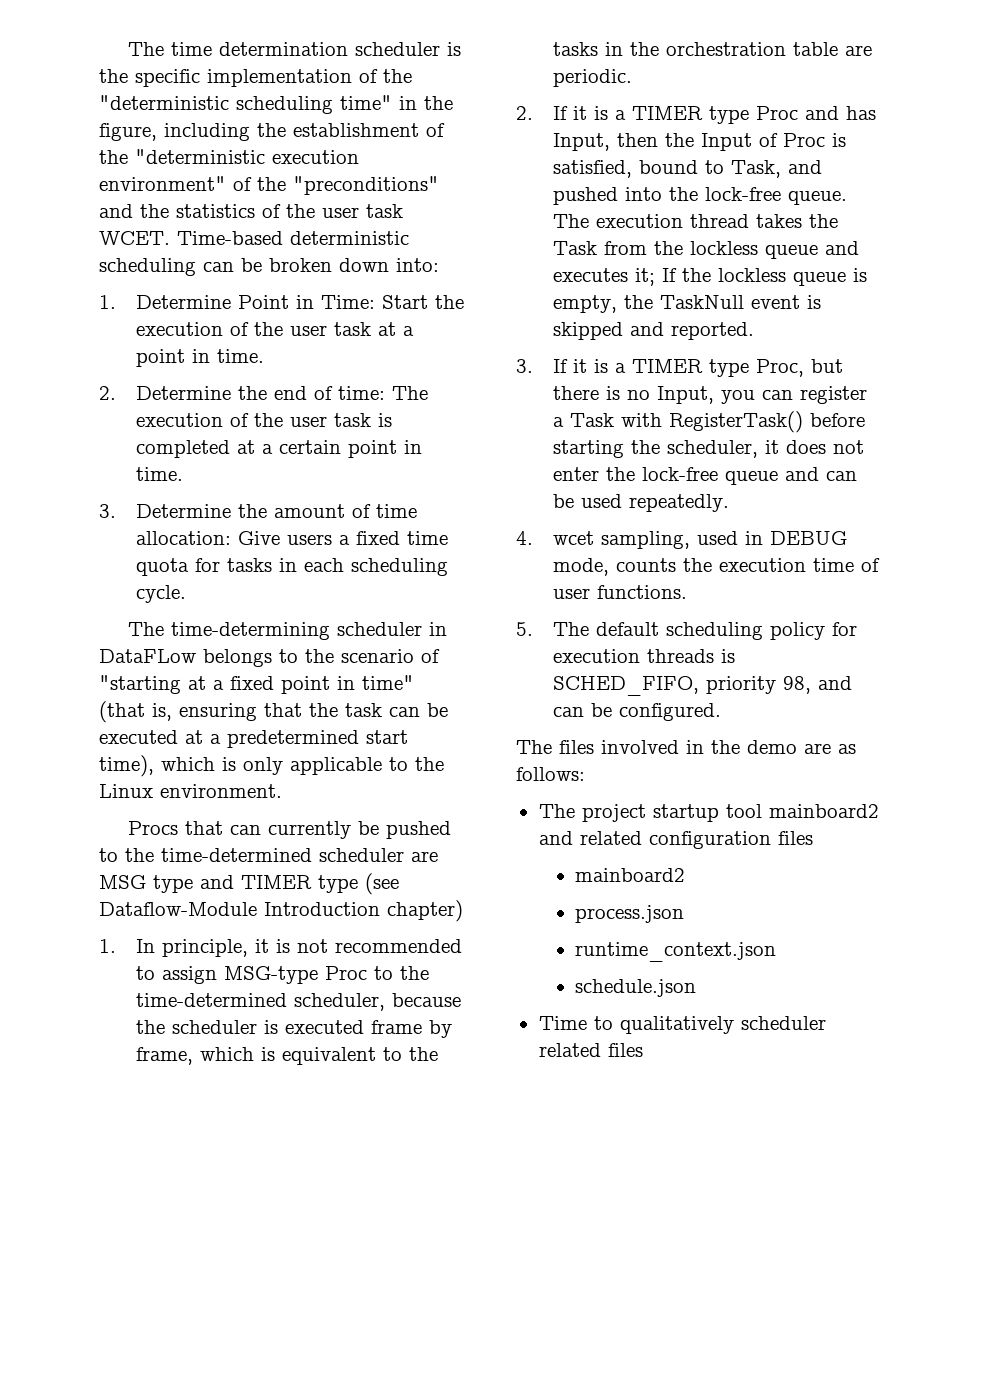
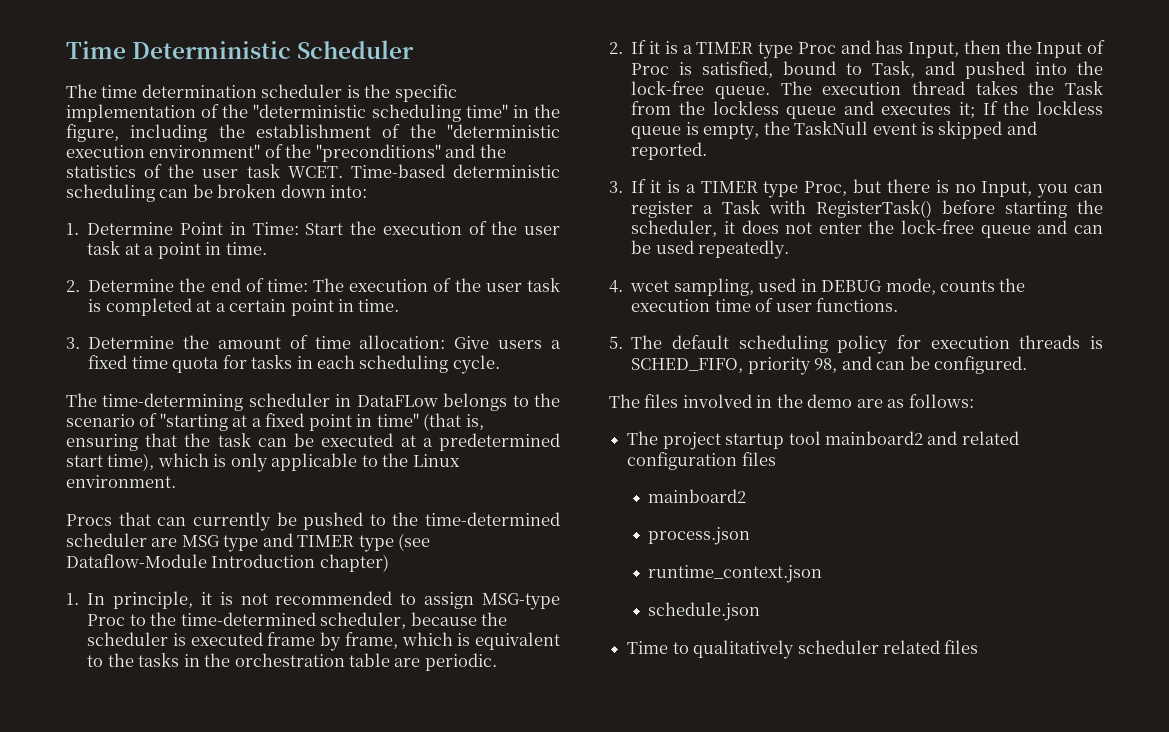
+ Time Deterministic Scheduler

